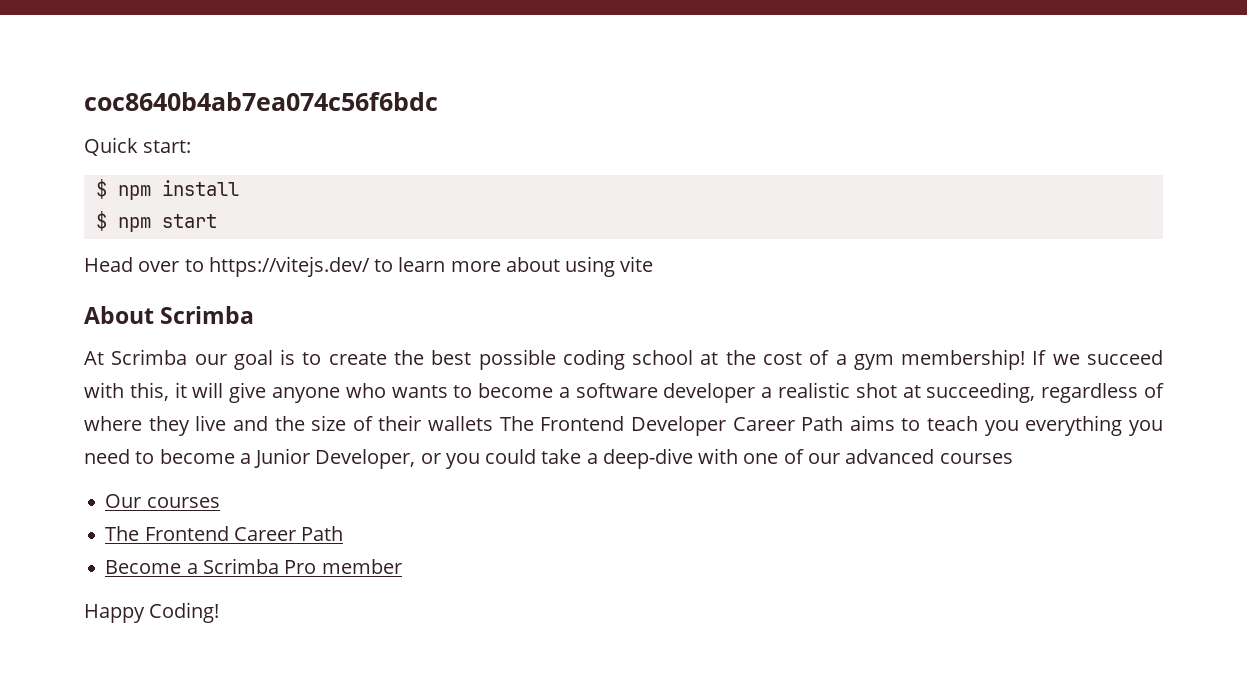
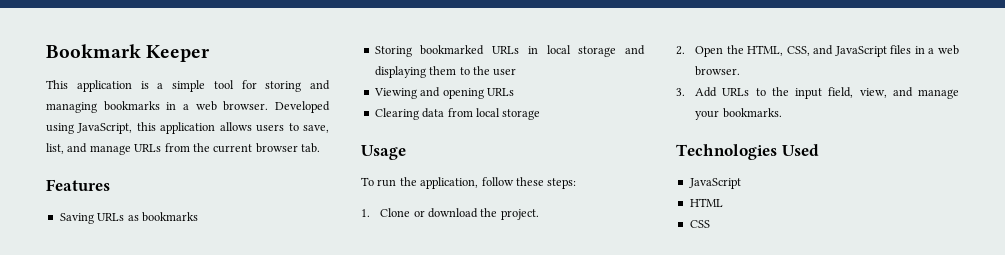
- coc8640b4ab7ea074c56f6bdc
- Quick start:
- $ npm install
- $ npm start
- Head over to https://vitejs.dev/ to learn more about using vite
- About Scrimba
- At Scrimba our goal is to create the best possible coding school at the cost of a gym membership! If we succeed with this, it will give anyone who wants to become a software developer a realistic shot at succeeding, regardless of where they live and the size of their wallets The Frontend Developer Career Path aims to teach you everything you need to become a Junior Developer, or you could take a deep-dive with one of our advanced courses
- Our courses
- The Frontend Career Path
- Become a Scrimba Pro member
- Happy Coding!
+ Bookmark Keeper
+ This application is a simple tool for storing and managing bookmarks in a web browser. Developed using JavaScript, this application allows users to save, list, and manage URLs from the current browser tab.
+ Features
+ Saving URLs as bookmarks
+ Storing bookmarked URLs in local storage and displaying them to the user
+ Viewing and opening URLs
+ Clearing data from local storage
+ Usage
+ To run the application, follow these steps:
+ 1. Clone or download the project.
+ 2. Open the HTML, CSS, and JavaScript files in a web browser.
+ 3. Add URLs to the input field, view, and manage your bookmarks.
+ Technologies Used
+ JavaScript
+ HTML
+ CSS

